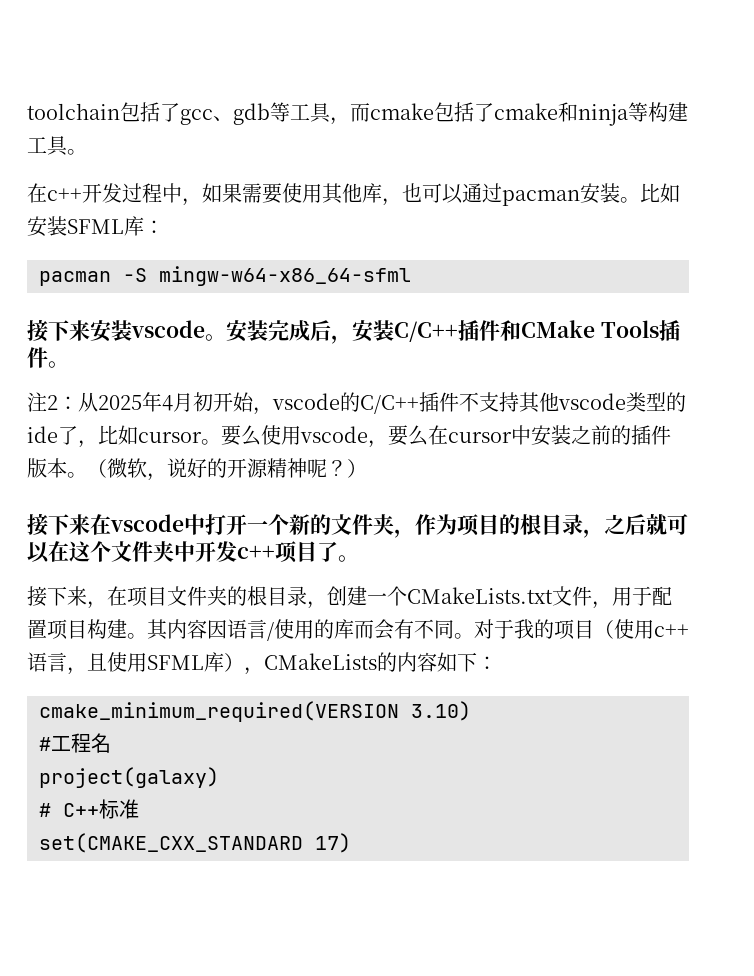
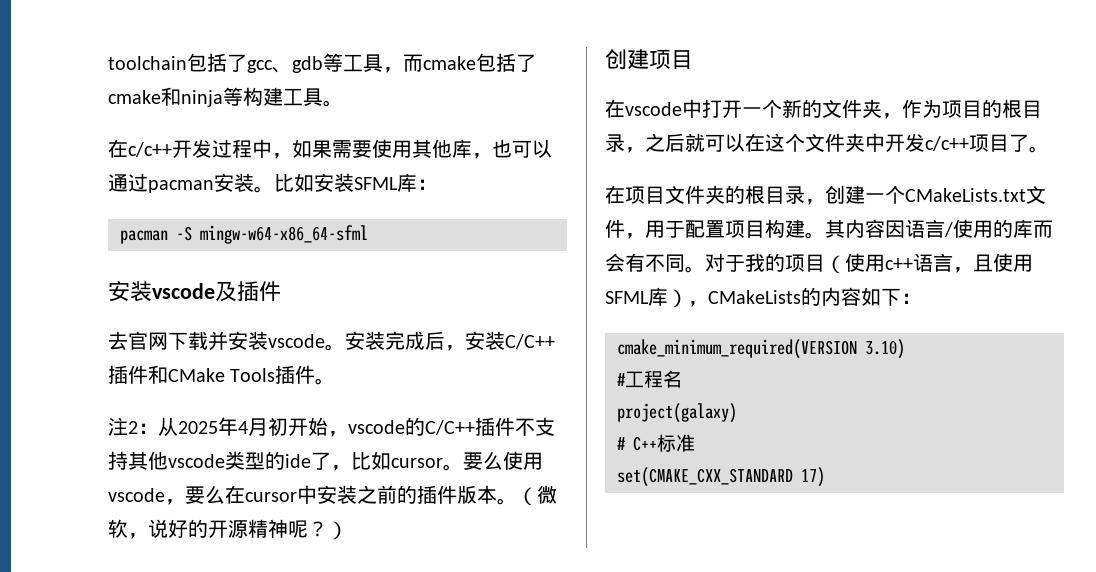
- 在c++开发过程中，如果需要使用其他库，也可以通过pacman安装。
+ 在c/c++开发过程中，如果需要使用其他库，也可以通过pacman安装。
- 接下来安装vscode。
+ 安装vscode及插件
+ 去官网下载并安装vscode。
- 接下来在vscode中打开一个新的文件夹，作为项目的根目录，之后就可以在这个文件夹中开发c++项目了。
+ 创建项目
+ 在vscode中打开一个新的文件夹，作为项目的根目录，之后就可以在这个文件夹中开发c/c++项目了。
- 接下来，在项目文件夹的根目录，创建一个CMakeLists.txt文件，用于配置项目构建。
+ 在项目文件夹的根目录，创建一个CMakeLists.txt文件，用于配置项目构建。

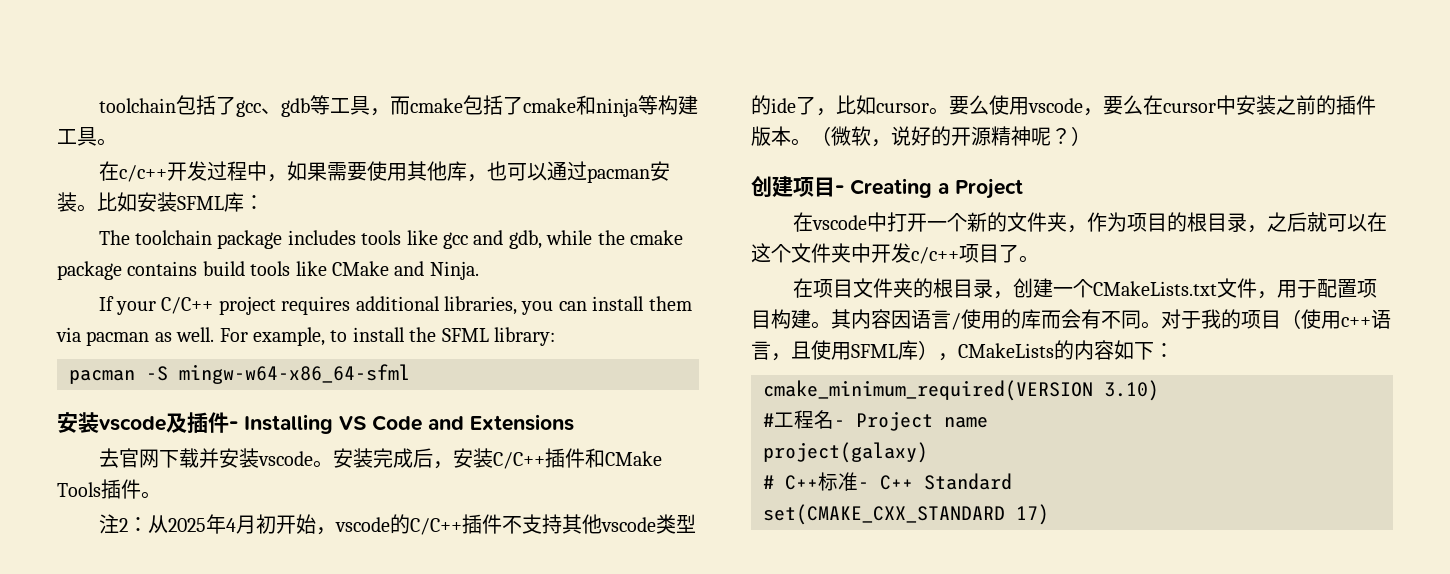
+ The toolchain package includes tools like gcc and gdb, while the cmake package contains build tools like CMake and Ninja.
+ If your C/C++ project requires additional libraries, you can install them via pacman as well. For example, to install the SFML library:
- 安装vscode及插件
+ 安装vscode及插件- Installing VS Code and Extensions
- 创建项目
+ 创建项目- Creating a Project
- #工程名
+ #工程名- Project name
- # C++标准
+ # C++标准- C++ Standard

